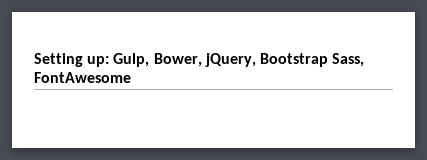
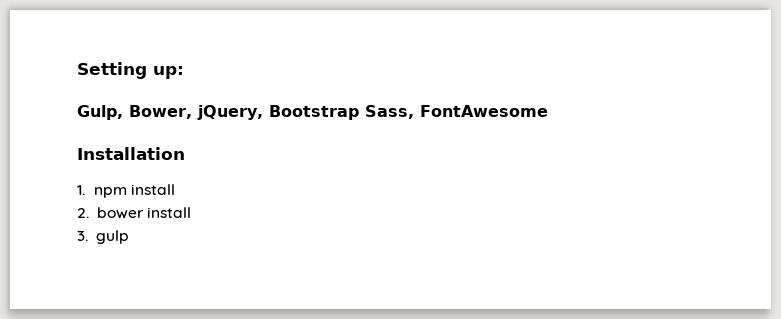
- Setting up: Gulp, Bower, jQuery, Bootstrap Sass, FontAwesome
+ Setting up:
+ Gulp, Bower, jQuery, Bootstrap Sass, FontAwesome
+ Installation
+ 1. npm install
+ 2. bower install
+ 3. gulp

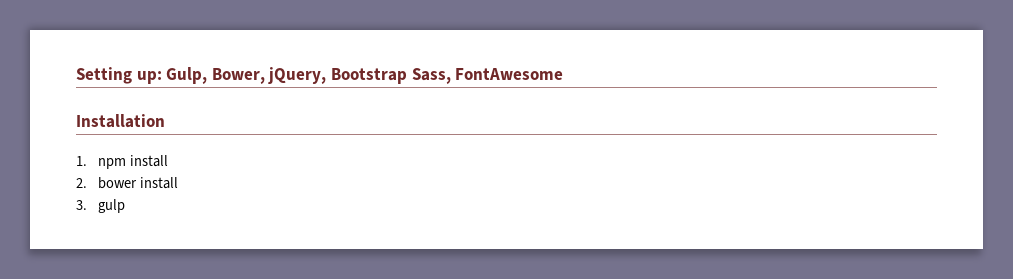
- Setting up:
- Gulp, Bower, jQuery, Bootstrap Sass, FontAwesome
+ Setting up: Gulp, Bower, jQuery, Bootstrap Sass, FontAwesome

